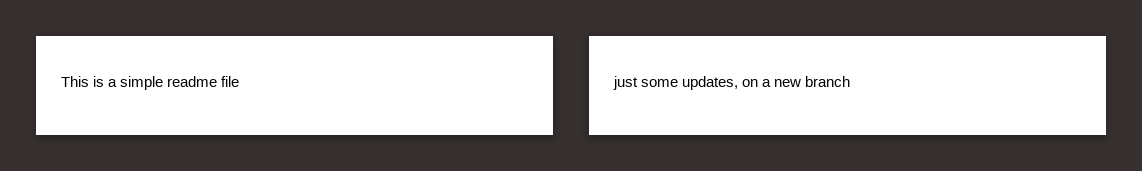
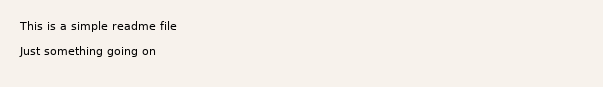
- just some updates, on a new branch
+ Just something going on

